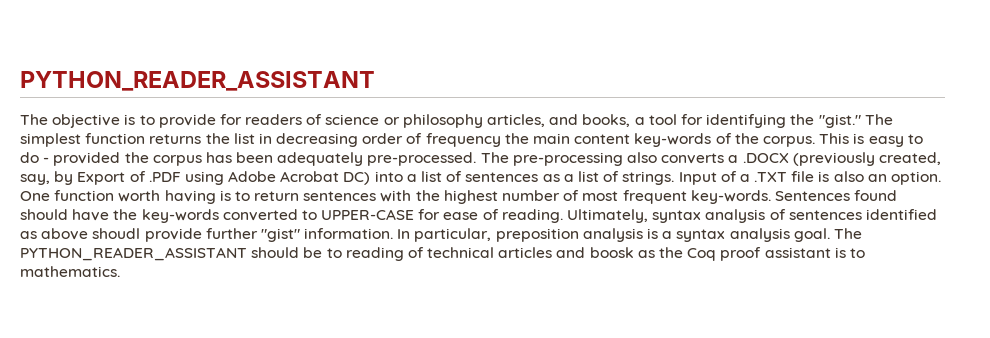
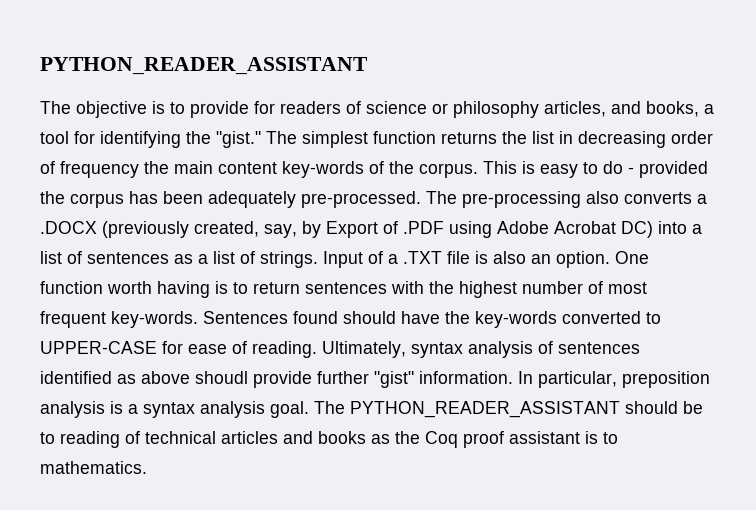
- The PYTHON_READER_ASSISTANT should be to reading of technical articles and boosk as the Coq proof assistant is to mathematics.
+ The PYTHON_READER_ASSISTANT should be to reading of technical articles and books as the Coq proof assistant is to mathematics.

